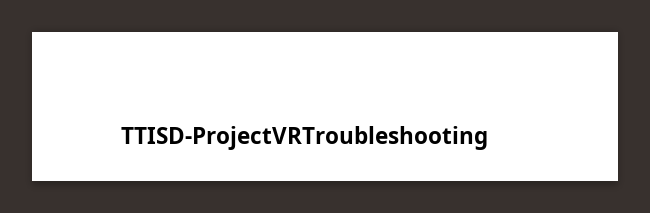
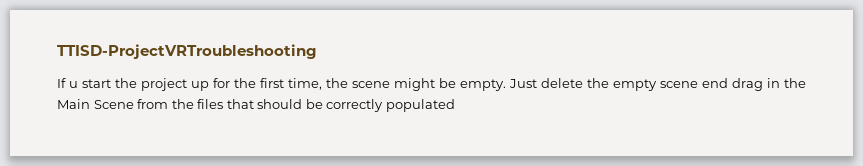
+ If u start the project up for the first time, the scene might be empty. Just delete the empty scene end drag in the Main Scene from the files that should be correctly populated

